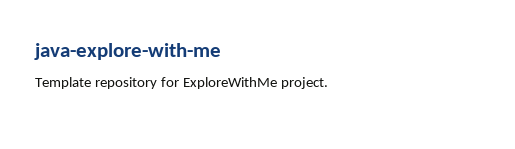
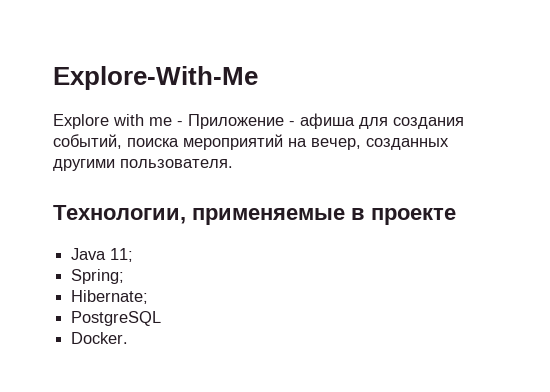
- java-explore-with-me
- Template repository for ExploreWithMe project.
+ Explore-With-Me
+ Explore with me - Приложение - афиша для создания событий, поиска мероприятий на вечер, созданных другими пользователя.
+ Технологии, применяемые в проекте
+ Java 11;
+ Spring;
+ Hibernate;
+ PostgreSQL
+ Docker.

